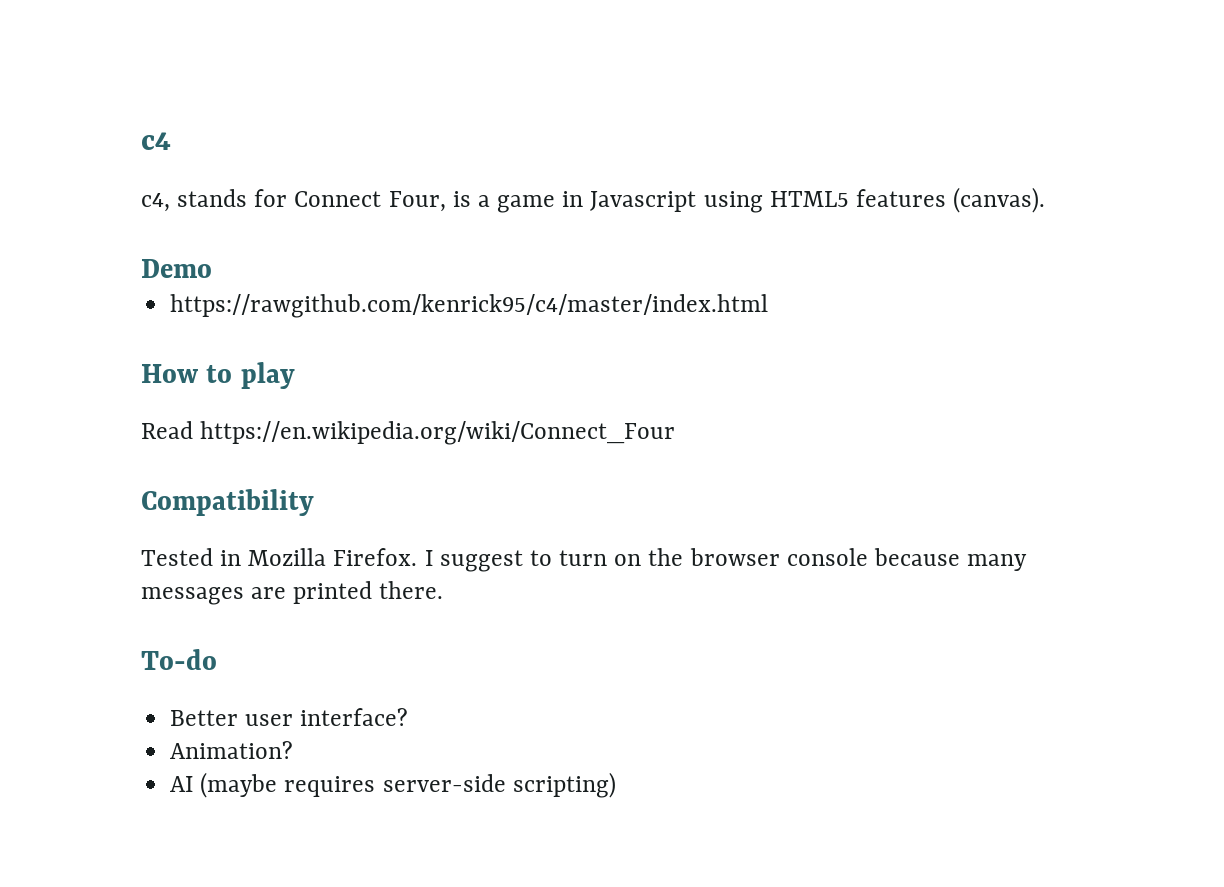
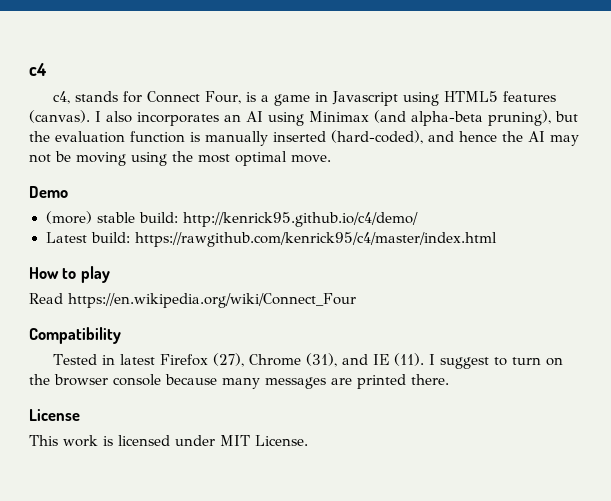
- c4, stands for Connect Four, is a game in Javascript using HTML5 features (canvas).
+ c4, stands for Connect Four, is a game in Javascript using HTML5 features (canvas). I also incorporates an AI using Minimax (and alpha-beta pruning), but the evaluation function is manually inserted (hard-coded), and hence the AI may not be moving using the most optimal move.
  Demo
- https://rawgithub.com/kenrick95/c4/master/index.html
+ (more) stable build: http://kenrick95.github.io/c4/demo/
+ Latest build: https://rawgithub.com/kenrick95/c4/master/index.html
- Tested in Mozilla Firefox.
+ Tested in latest Firefox (27), Chrome (31), and IE (11).
- To-do
- Better user interface?
- Animation?
- AI (maybe requires server-side scripting)
+ License
+ This work is licensed under MIT License.

